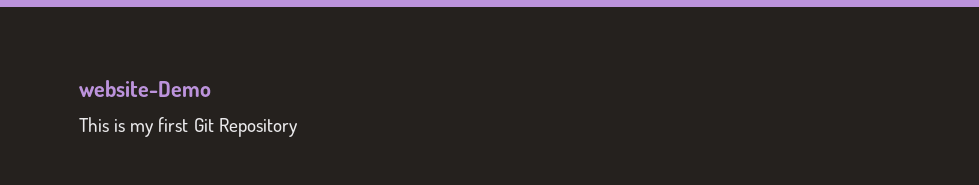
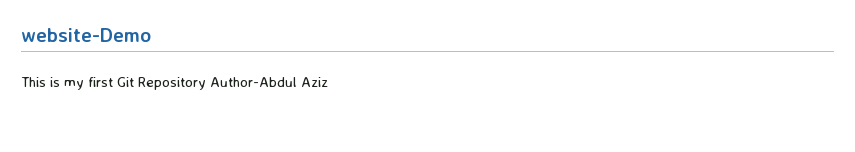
- This is my first Git Repository
+ This is my first Git Repository Author-Abdul Aziz

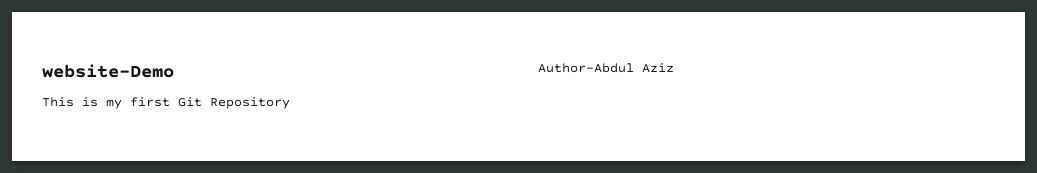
- This is my first Git Repository Author-Abdul Aziz
+ This is my first Git Repository
+ Author-Abdul Aziz

